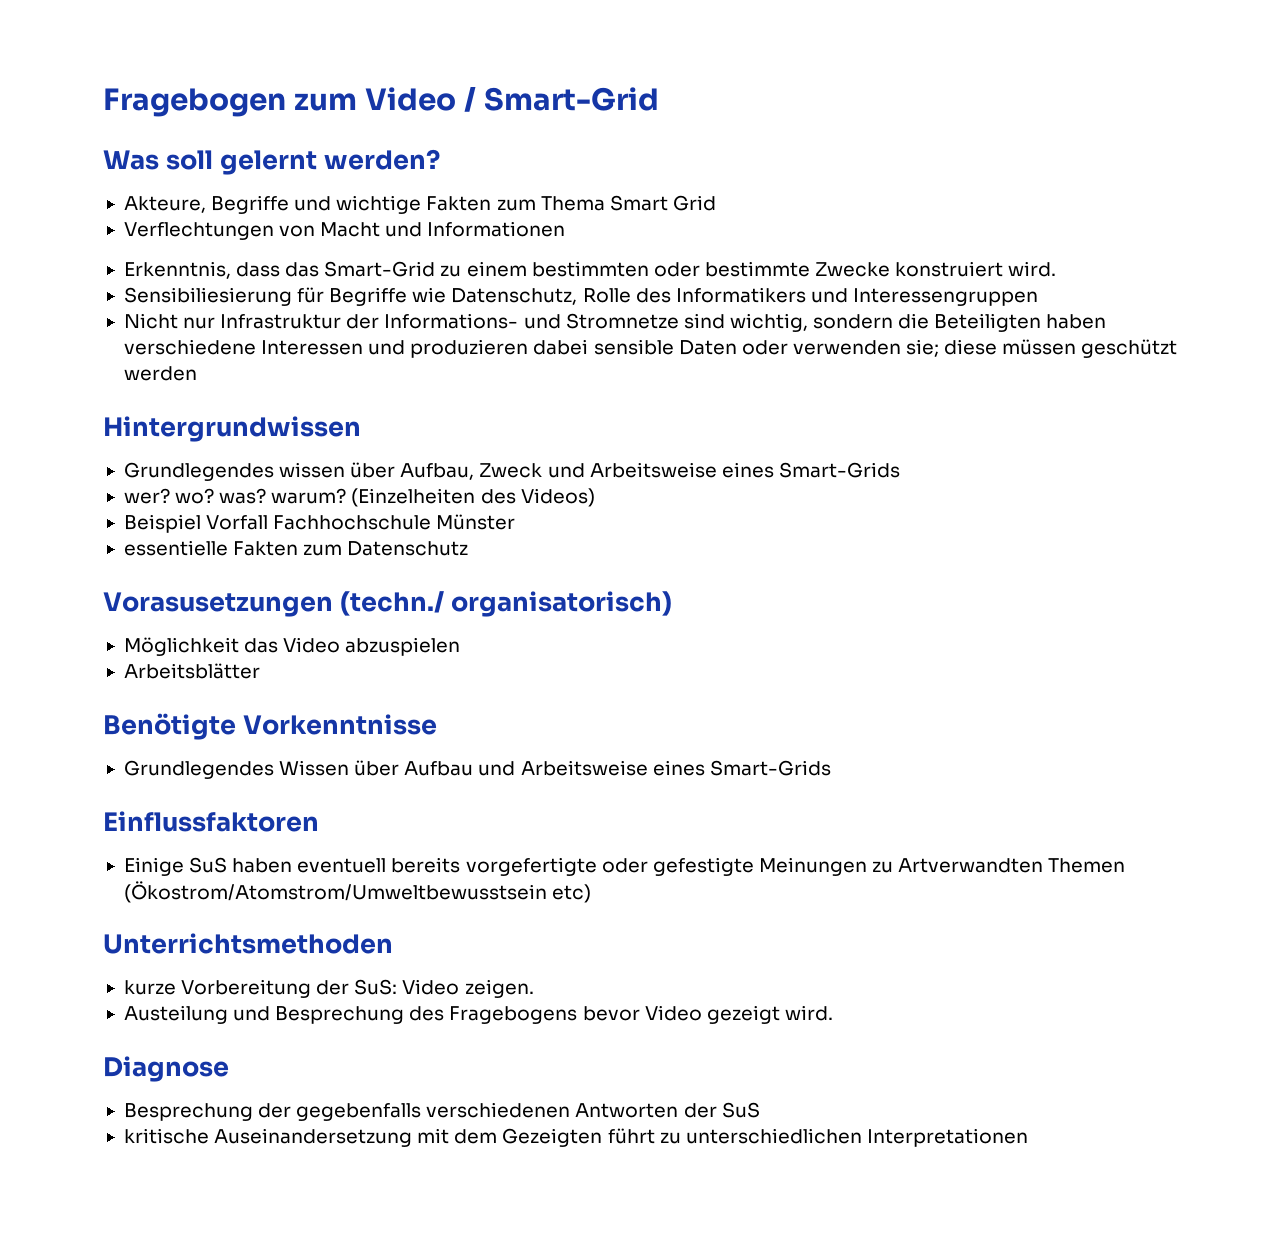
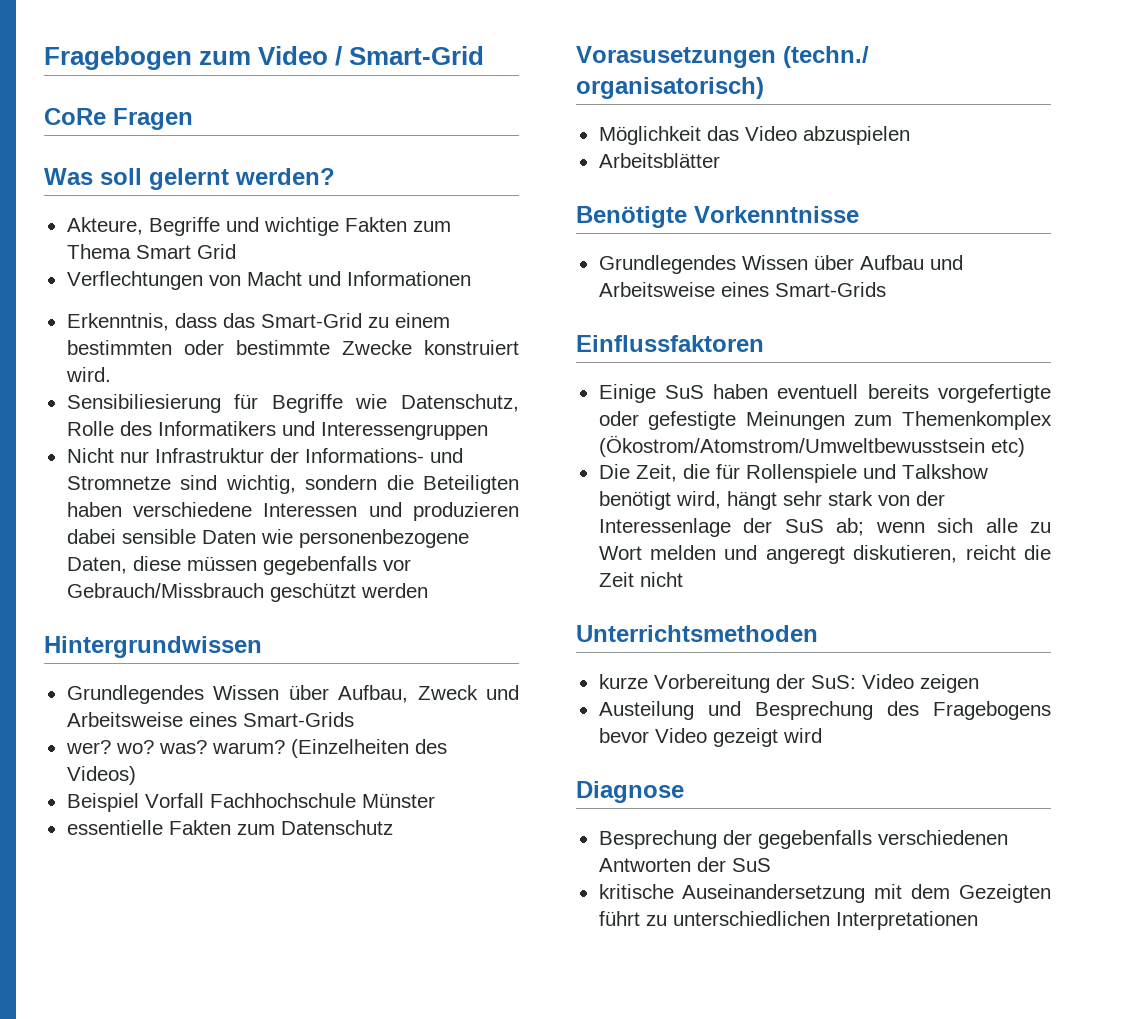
+ CoRe Fragen
- Nicht nur Infrastruktur der Informations- und Stromnetze sind wichtig, sondern die Beteiligten haben verschiedene Interessen und produzieren dabei sensible Daten oder verwenden sie; diese müssen geschützt werden
+ Nicht nur Infrastruktur der Informations- und Stromnetze sind wichtig, sondern die Beteiligten haben verschiedene Interessen und produzieren dabei sensible Daten wie personenbezogene Daten, diese müssen gegebenfalls vor Gebrauch/Missbrauch geschützt werden
- Grundlegendes wissen über Aufbau, Zweck und Arbeitsweise eines Smart-Grids
+ Grundlegendes Wissen über Aufbau, Zweck und Arbeitsweise eines Smart-Grids
- Einige SuS haben eventuell bereits vorgefertigte oder gefestigte Meinungen zu Artverwandten Themen (Ökostrom/Atomstrom/Umweltbewusstsein etc)
+ Einige SuS haben eventuell bereits vorgefertigte oder gefestigte Meinungen zum Themenkomplex (Ökostrom/Atomstrom/Umweltbewusstsein etc)
+ Die Zeit, die für Rollenspiele und Talkshow benötigt wird, hängt sehr stark von der Interessenlage der SuS ab; wenn sich alle zu Wort melden und angeregt diskutieren, reicht die Zeit nicht
- kurze Vorbereitung der SuS: Video zeigen.
+ kurze Vorbereitung der SuS: Video zeigen
- Austeilung und Besprechung des Fragebogens bevor Video gezeigt wird.
+ Austeilung und Besprechung des Fragebogens bevor Video gezeigt wird

